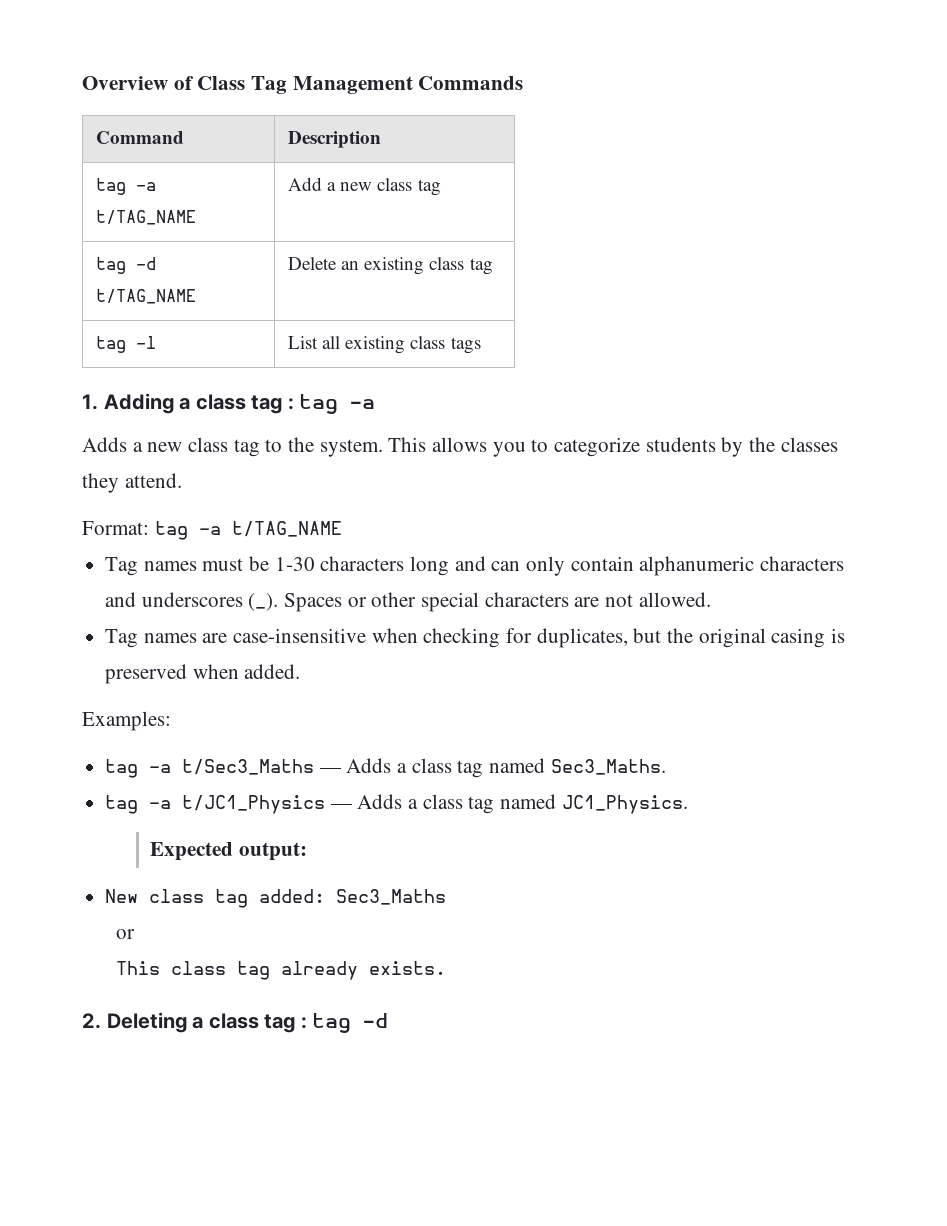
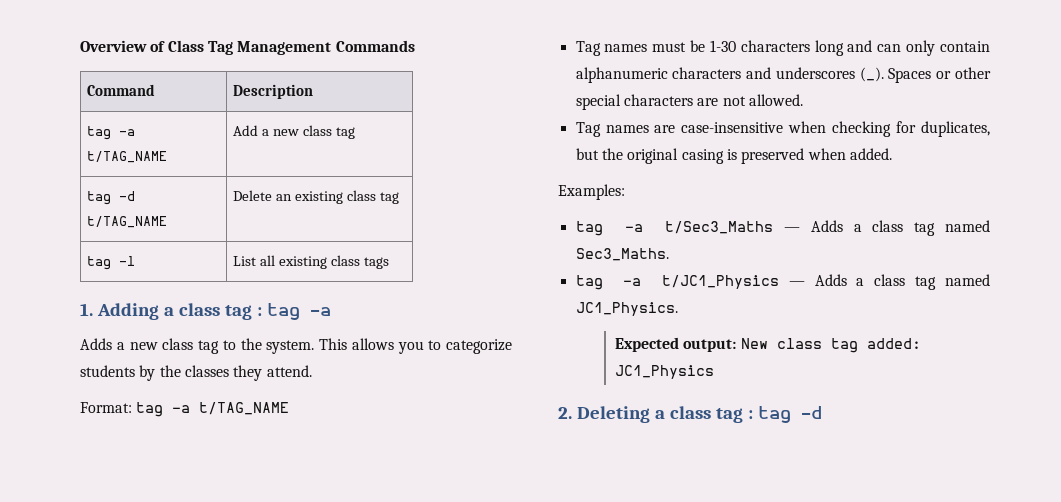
- Expected output:
- New class tag added: Sec3_Maths
- or
- This class tag already exists.
+ Expected output: New class tag added: JC1_Physics

